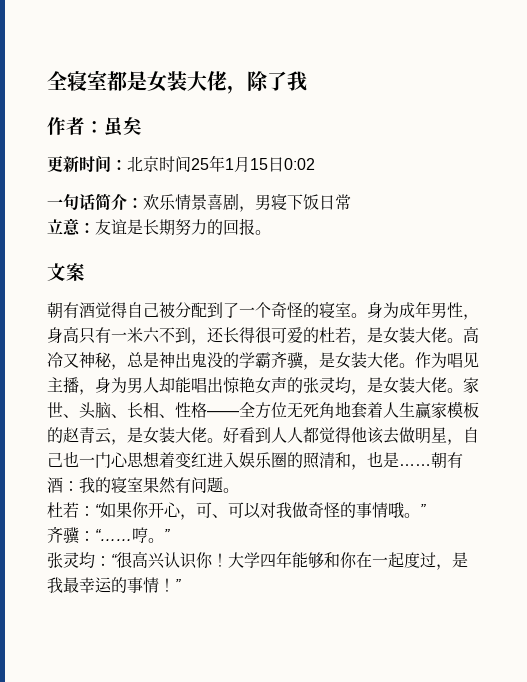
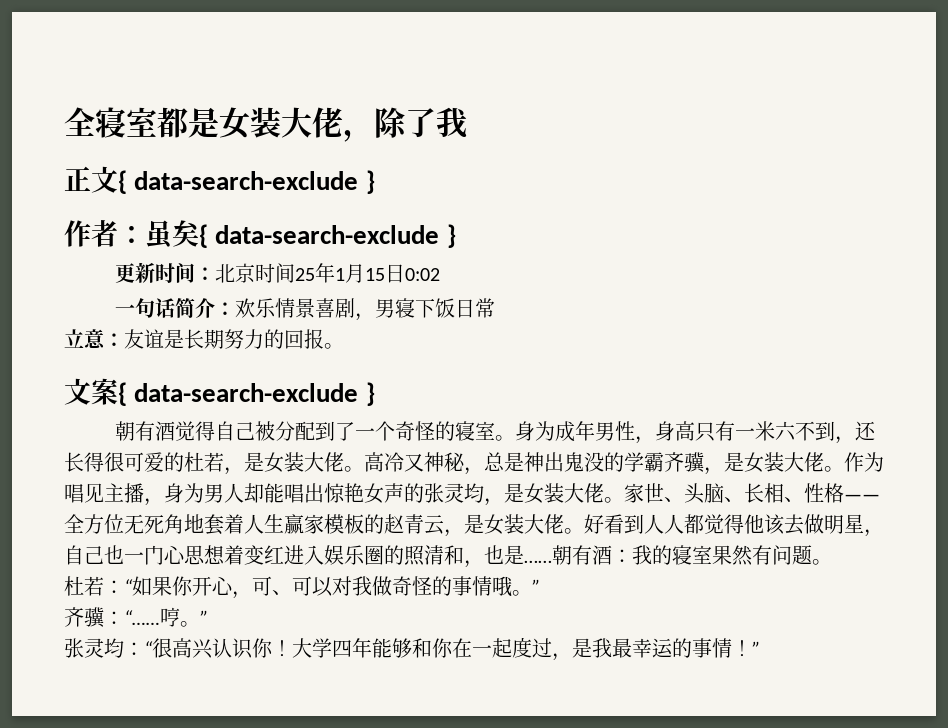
+ 正文{ data-search-exclude }
- 作者：虽矣
+ 作者：虽矣{ data-search-exclude }
- 文案
+ 文案{ data-search-exclude }

